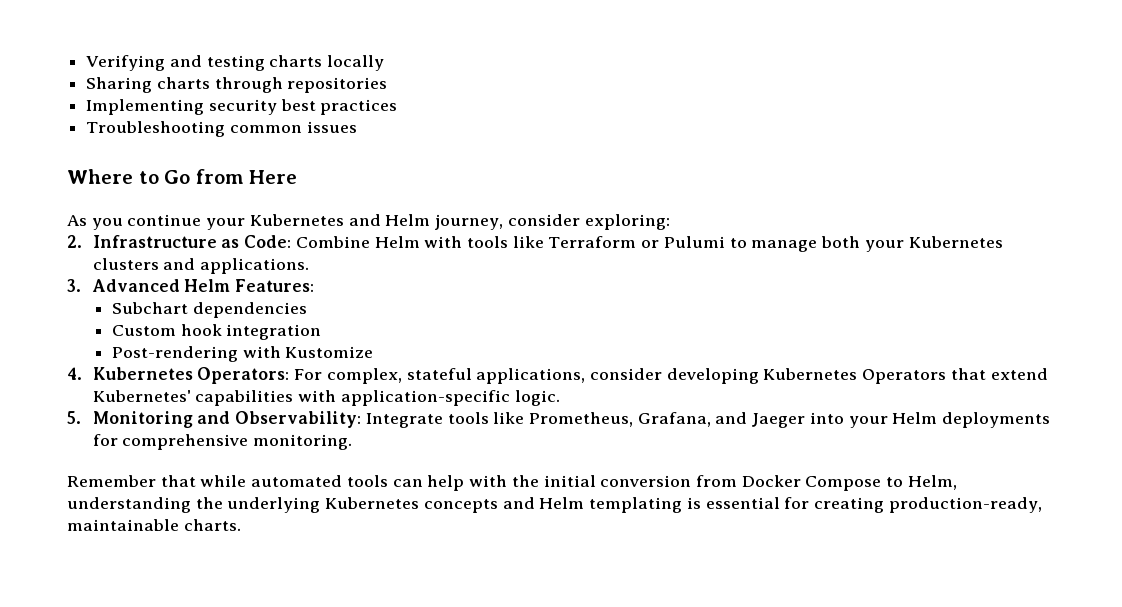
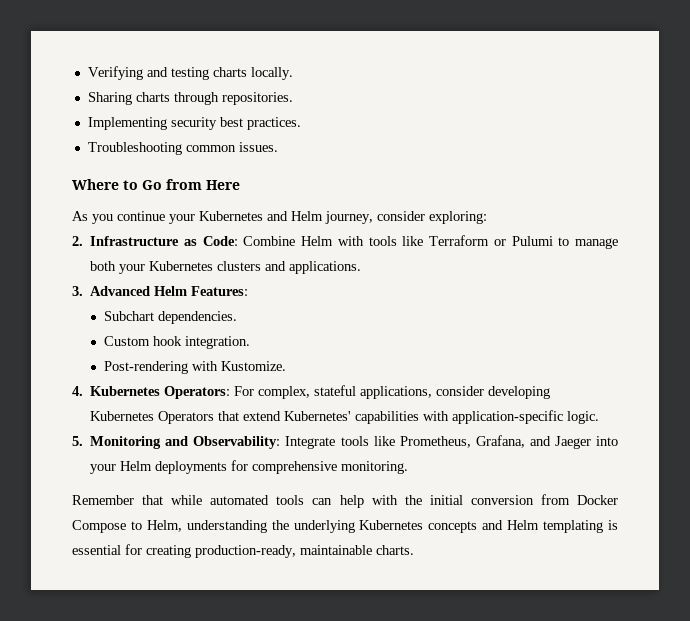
- Verifying and testing charts locally
+ Verifying and testing charts locally.
- Sharing charts through repositories
+ Sharing charts through repositories.
- Implementing security best practices
+ Implementing security best practices.
- Troubleshooting common issues
+ Troubleshooting common issues.
- Subchart dependencies
+ Subchart dependencies.
- Custom hook integration
+ Custom hook integration.
- Post-rendering with Kustomize
+ Post-rendering with Kustomize.

